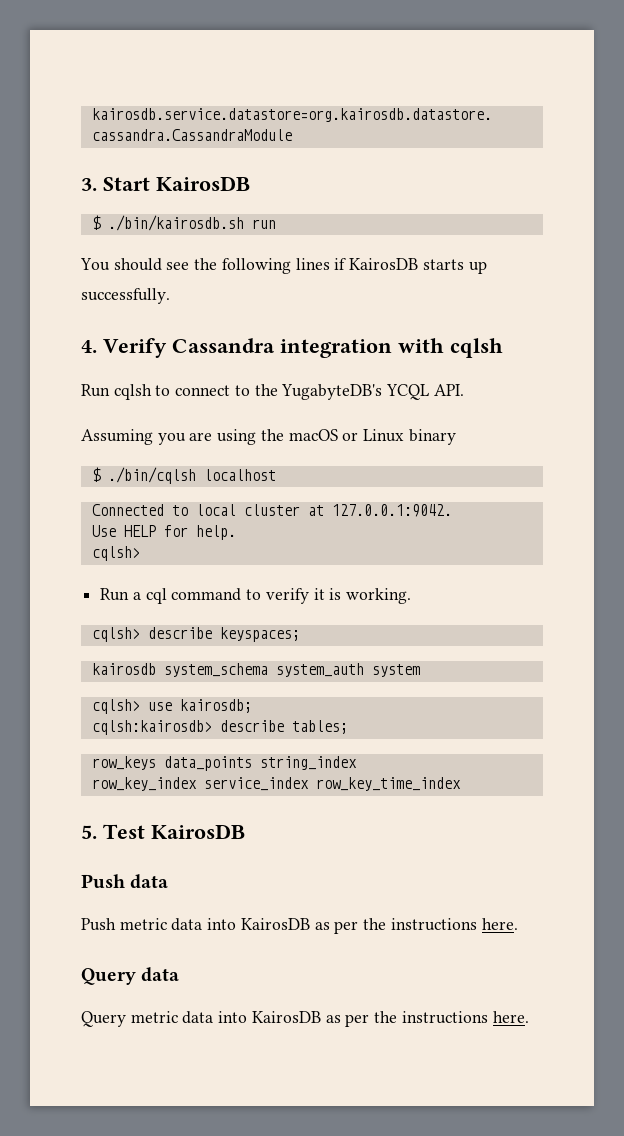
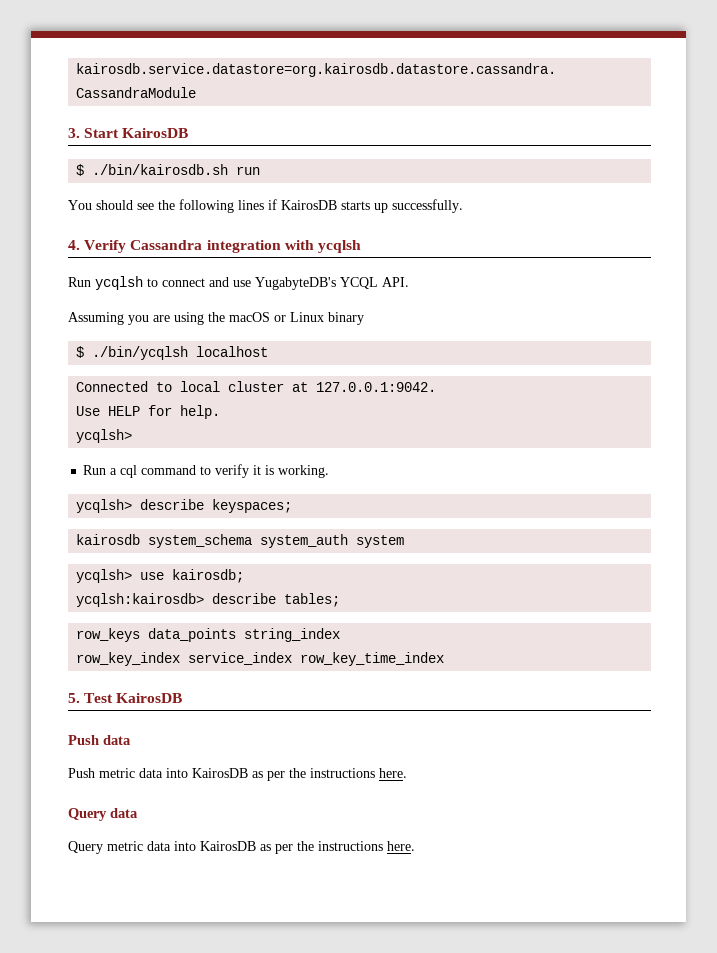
- 4. Verify Cassandra integration with cqlsh
- Run cqlsh to connect to the YugabyteDB's YCQL API.
+ 4. Verify Cassandra integration with ycqlsh
+ Run ycqlsh to connect and use YugabyteDB's YCQL API.
- $ ./bin/cqlsh localhost
+ $ ./bin/ycqlsh localhost
  Use HELP for help.
- cqlsh>
+ ycqlsh>
- cqlsh> describe keyspaces;
+ ycqlsh> describe keyspaces;
- cqlsh> use kairosdb;
+ ycqlsh> use kairosdb;
- cqlsh:kairosdb> describe tables;
+ ycqlsh:kairosdb> describe tables;

